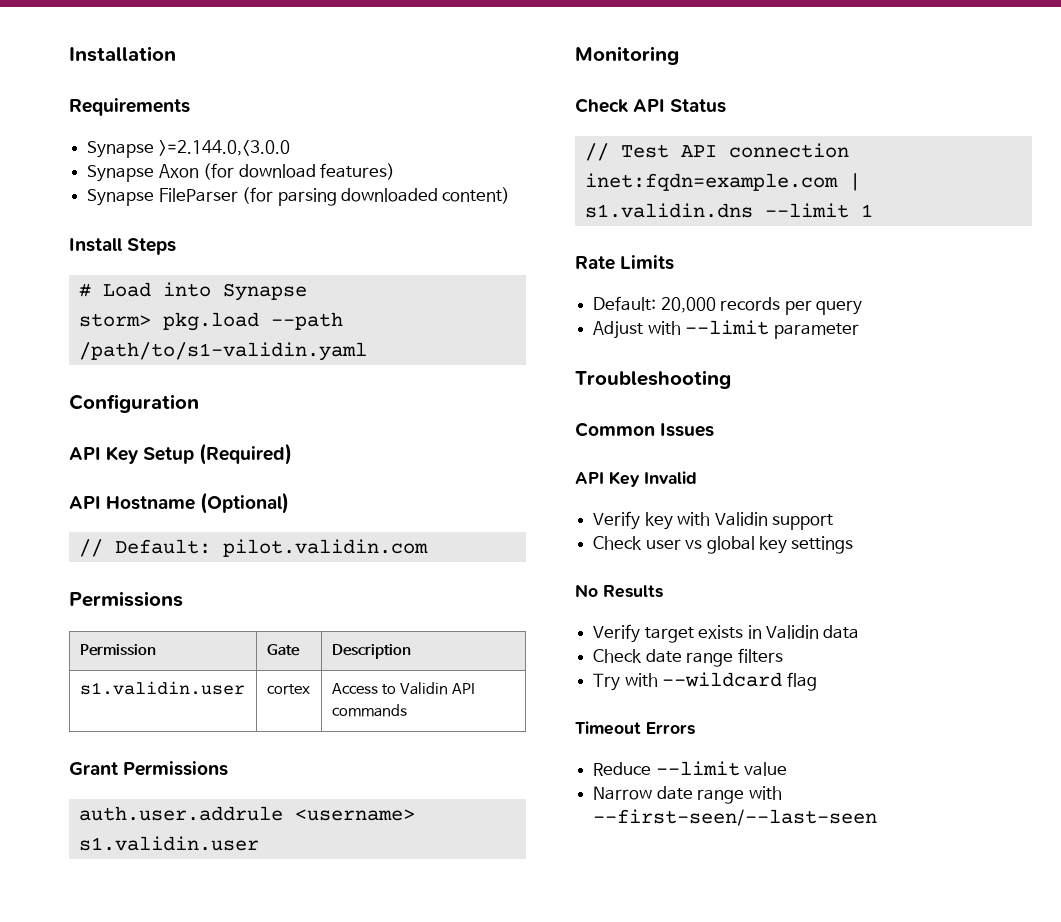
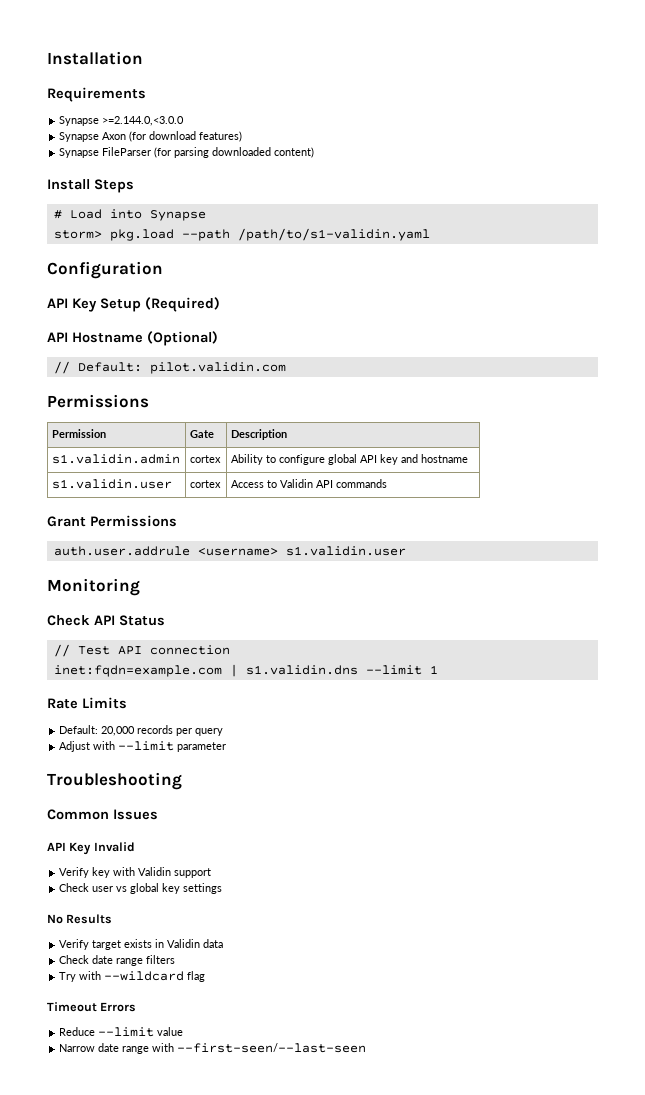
+ s1.validin.admin | cortex | Ability to configure global API key and hostname

